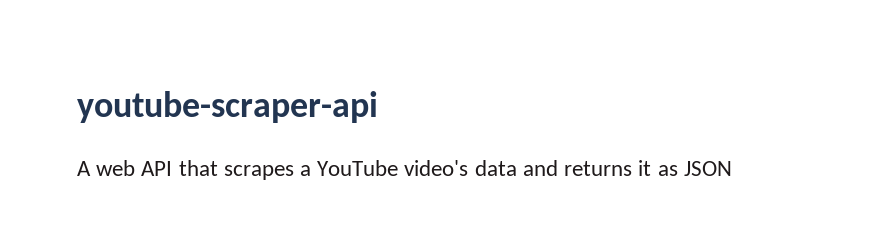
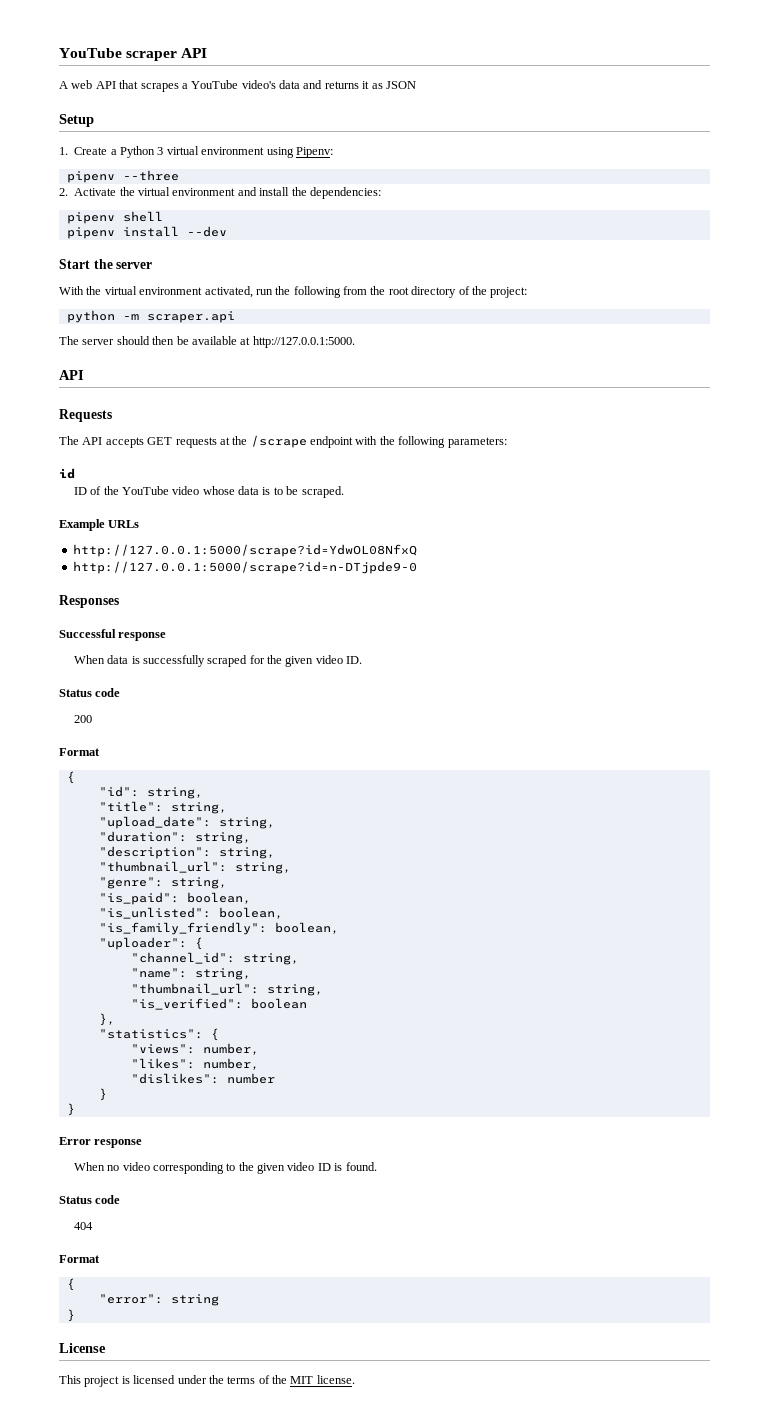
- youtube-scraper-api
+ YouTube scraper API
+ Setup
+ 1. Create a Python 3 virtual environment using Pipenv:
+ pipenv --three
+ 2. Activate the virtual environment and install the dependencies:
+ pipenv shell
+ pipenv install --dev
+ Start the server
+ With the virtual environment activated, run the following from the root directory of the project:
+ python -m scraper.api
+ The server should then be available at http://127.0.0.1:5000.
+ API
+ Requests
+ The API accepts GET requests at the /scrape endpoint with the following parameters:
+ id
+ ID of the YouTube video whose data is to be scraped.
+ Example URLs
+ http://127.0.0.1:5000/scrape?id=YdwOL08NfxQ
+ http://127.0.0.1:5000/scrape?id=n-DTjpde9-0
+ Responses
+ Successful response
+ When data is successfully scraped for the given video ID.
+ Status code
+ 200
+ Format
+ {
+ "id": string,
+ "title": string,
+ "upload_date": string,
+ "duration": string,
+ "description": string,
+ "thumbnail_url": string,
+ "genre": string,
+ "is_paid": boolean,
+ "is_unlisted": boolean,
+ "is_family_friendly": boolean,
+ "uploader": {
+ "channel_id": string,
+ "name": string,
+ "thumbnail_url": string,
+ "is_verified": boolean
+ },
+ "statistics": {
+ "views": number,
+ "likes": number,
+ "dislikes": number
+ }
+ }
+ Error response
+ When no video corresponding to the given video ID is found.
+ Status code
+ 404
+ Format
+ {
+ "error": string
+ }
+ License
+ This project is licensed under the terms of the MIT license.

